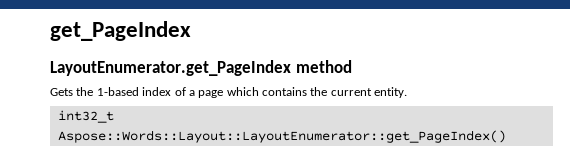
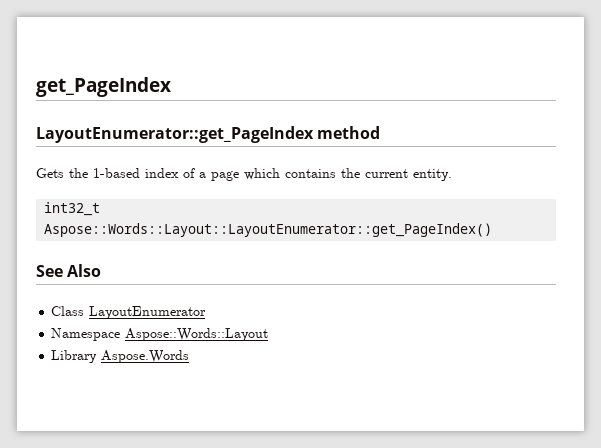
- LayoutEnumerator.get_PageIndex method
+ LayoutEnumerator::get_PageIndex method
+ See Also
+ Class LayoutEnumerator
+ Namespace Aspose::Words::Layout
+ Library Aspose.Words

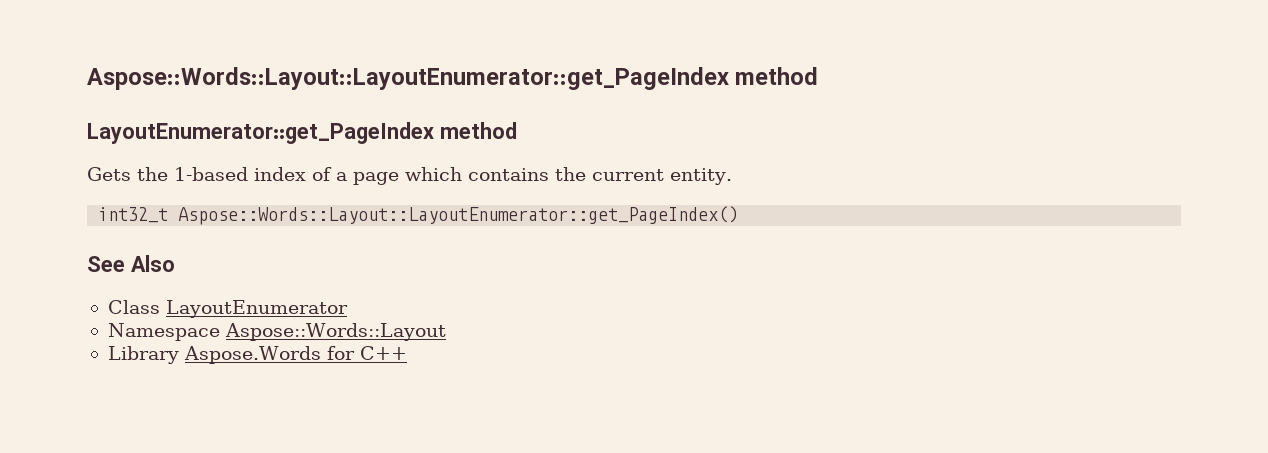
- get_PageIndex
+ Aspose::Words::Layout::LayoutEnumerator::get_PageIndex method
- Library Aspose.Words
+ Library Aspose.Words for C++

